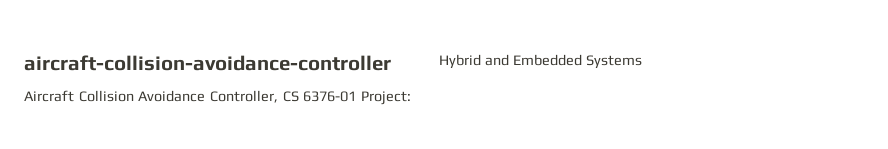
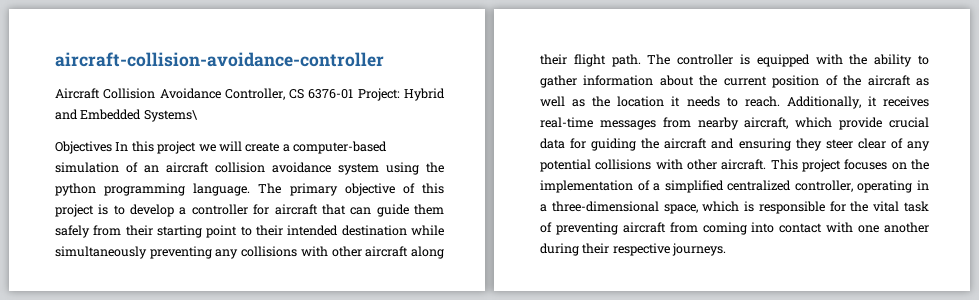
- Aircraft Collision Avoidance Controller, CS 6376-01 Project: Hybrid and Embedded Systems
+ Aircraft Collision Avoidance Controller, CS 6376-01 Project: Hybrid and Embedded Systems\
+ Objectives In this project we will create a computer-based simulation of an aircraft collision avoidance system using the python programming language. The primary objective of this project is to develop a controller for aircraft that can guide them safely from their starting point to their intended destination while simultaneously preventing any collisions with other aircraft along their flight path. The controller is equipped with the ability to gather information about the current position of the aircraft as well as the location it needs to reach. Additionally, it receives real-time messages from nearby aircraft, which provide crucial data for guiding the aircraft and ensuring they steer clear of any potential collisions with other aircraft. This project focuses on the implementation of a simplified centralized controller, operating in a three-dimensional space, which is responsible for the vital task of preventing aircraft from coming into contact with one another during their respective journeys.

